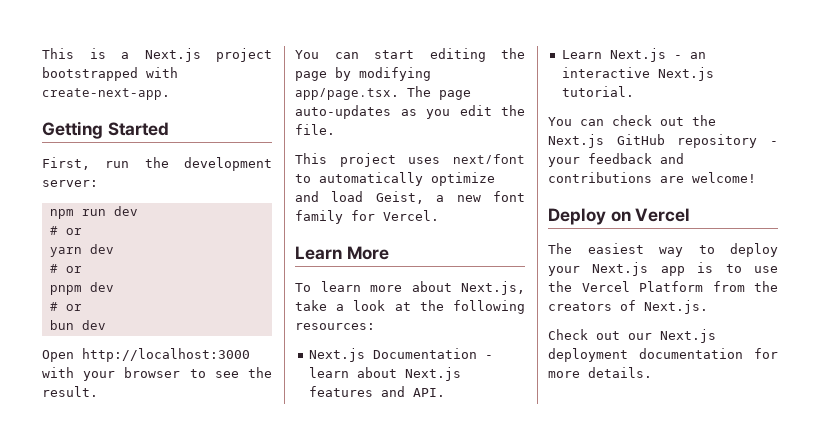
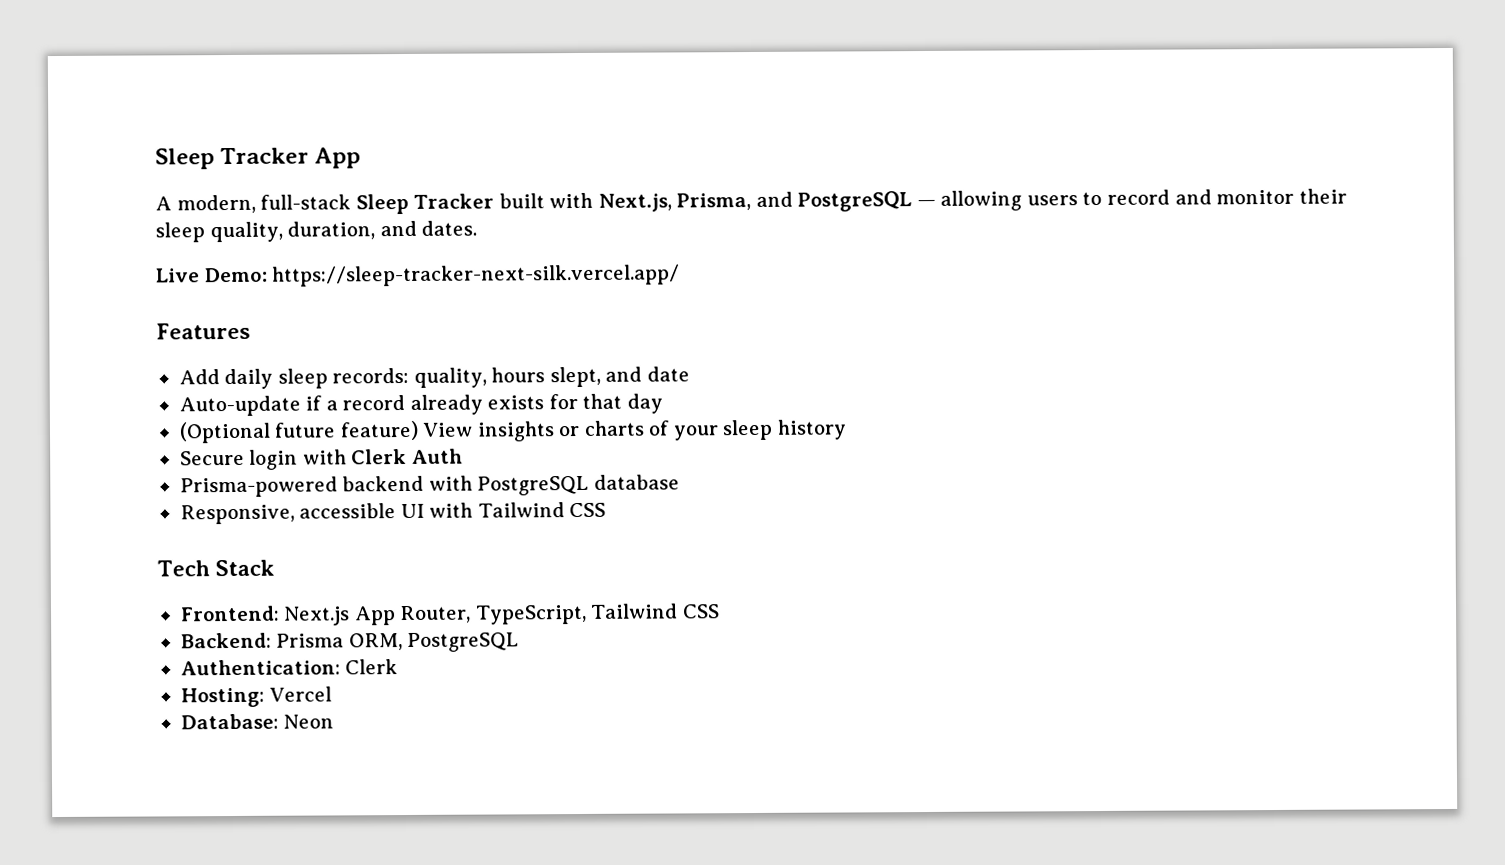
- This is a Next.js project bootstrapped with create-next-app.
- Getting Started
- First, run the development server:
- npm run dev
- # or
- yarn dev
- # or
- pnpm dev
- # or
- bun dev
- Open http://localhost:3000 with your browser to see the result.
- You can start editing the page by modifying app/page.tsx. The page auto-updates as you edit the file.
- This project uses next/font to automatically optimize and load Geist, a new font family for Vercel.
- Learn More
- To learn more about Next.js, take a look at the following resources:
- Next.js Documentation - learn about Next.js features and API.
- Learn Next.js - an interactive Next.js tutorial.
- You can check out the Next.js GitHub repository - your feedback and contributions are welcome!
- Deploy on Vercel
- The easiest way to deploy your Next.js app is to use the Vercel Platform from the creators of Next.js.
- Check out our Next.js deployment documentation for more details.
+ Sleep Tracker App
+ A modern, full-stack Sleep Tracker built with Next.js, Prisma, and PostgreSQL — allowing users to record and monitor their sleep quality, duration, and dates.
+ Live Demo: https://sleep-tracker-next-silk.vercel.app/
+ Features
+ Add daily sleep records: quality, hours slept, and date
+ Auto-update if a record already exists for that day
+ (Optional future feature) View insights or charts of your sleep history
+ Secure login with Clerk Auth
+ Prisma-powered backend with PostgreSQL database
+ Responsive, accessible UI with Tailwind CSS
+ Tech Stack
+ Frontend: Next.js App Router, TypeScript, Tailwind CSS
+ Backend: Prisma ORM, PostgreSQL
+ Authentication: Clerk
+ Hosting: Vercel
+ Database: Neon

